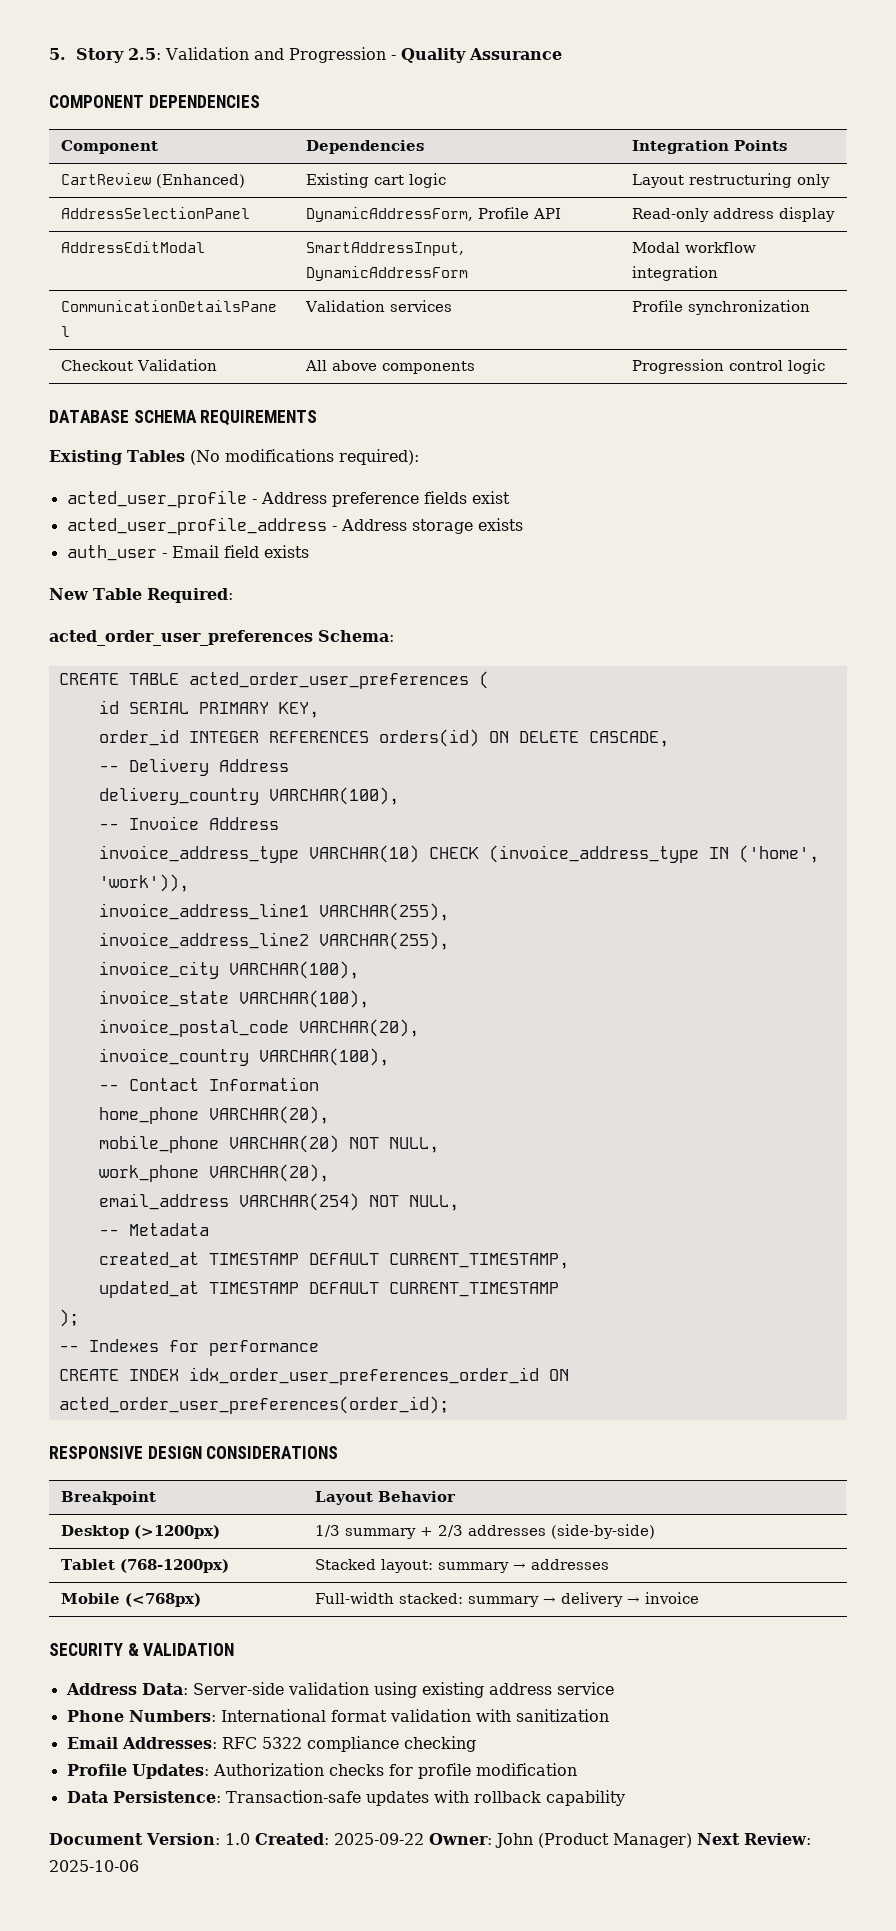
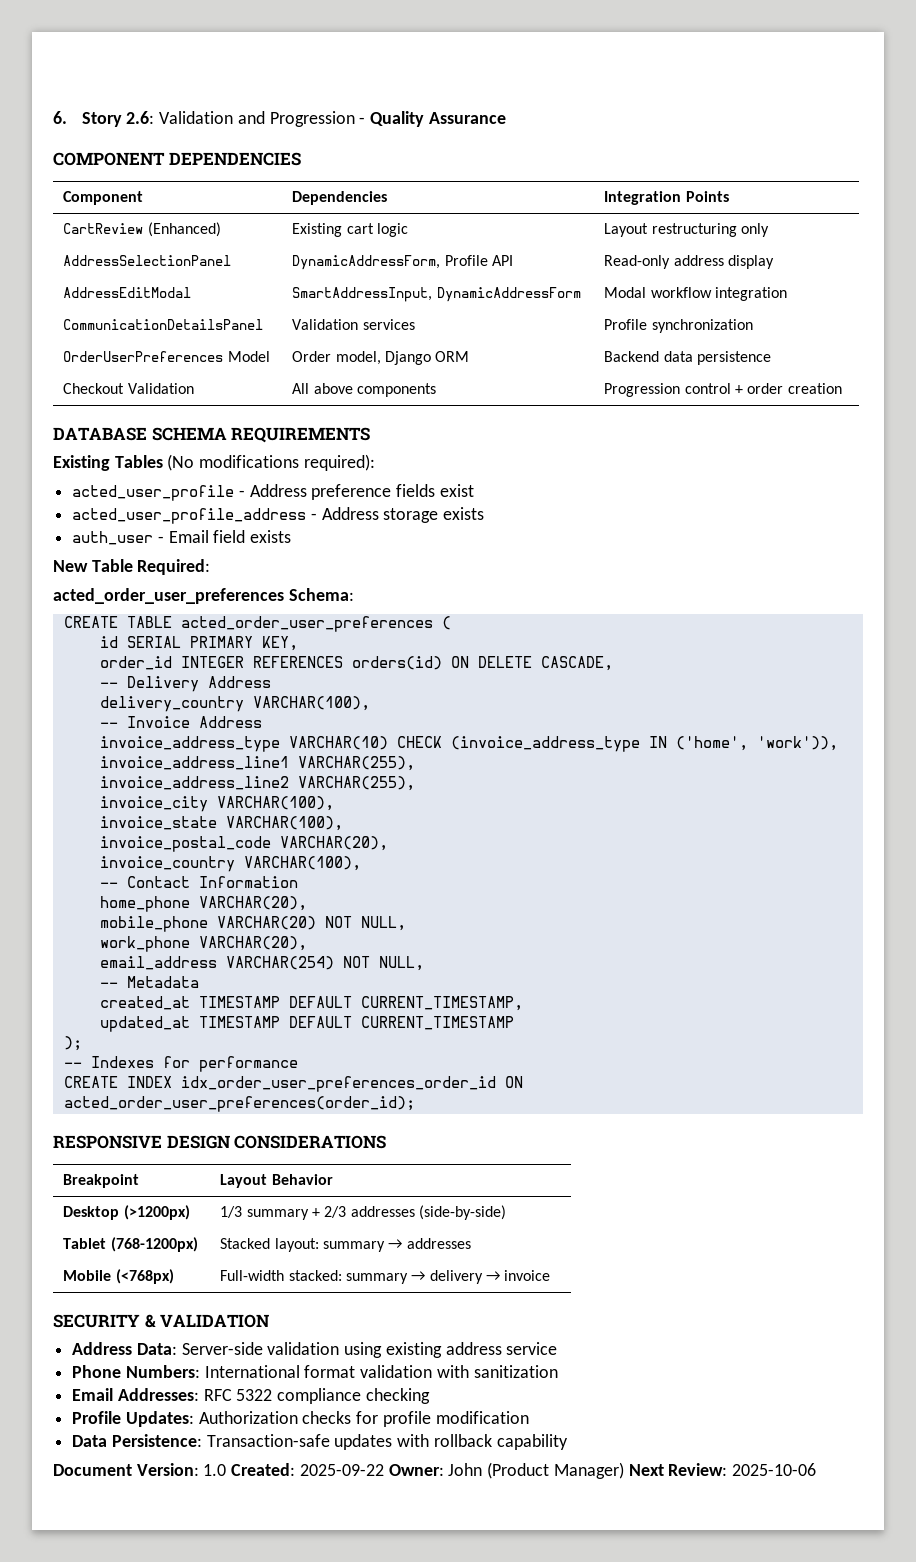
- 5. Story 2.5: Validation and Progression - Quality Assurance
+ 6. Story 2.6: Validation and Progression - Quality Assurance
+ OrderUserPreferences Model | Order model, Django ORM | Backend data persistence
- Checkout Validation | All above components | Progression control logic
+ Checkout Validation | All above components | Progression control + order creation

